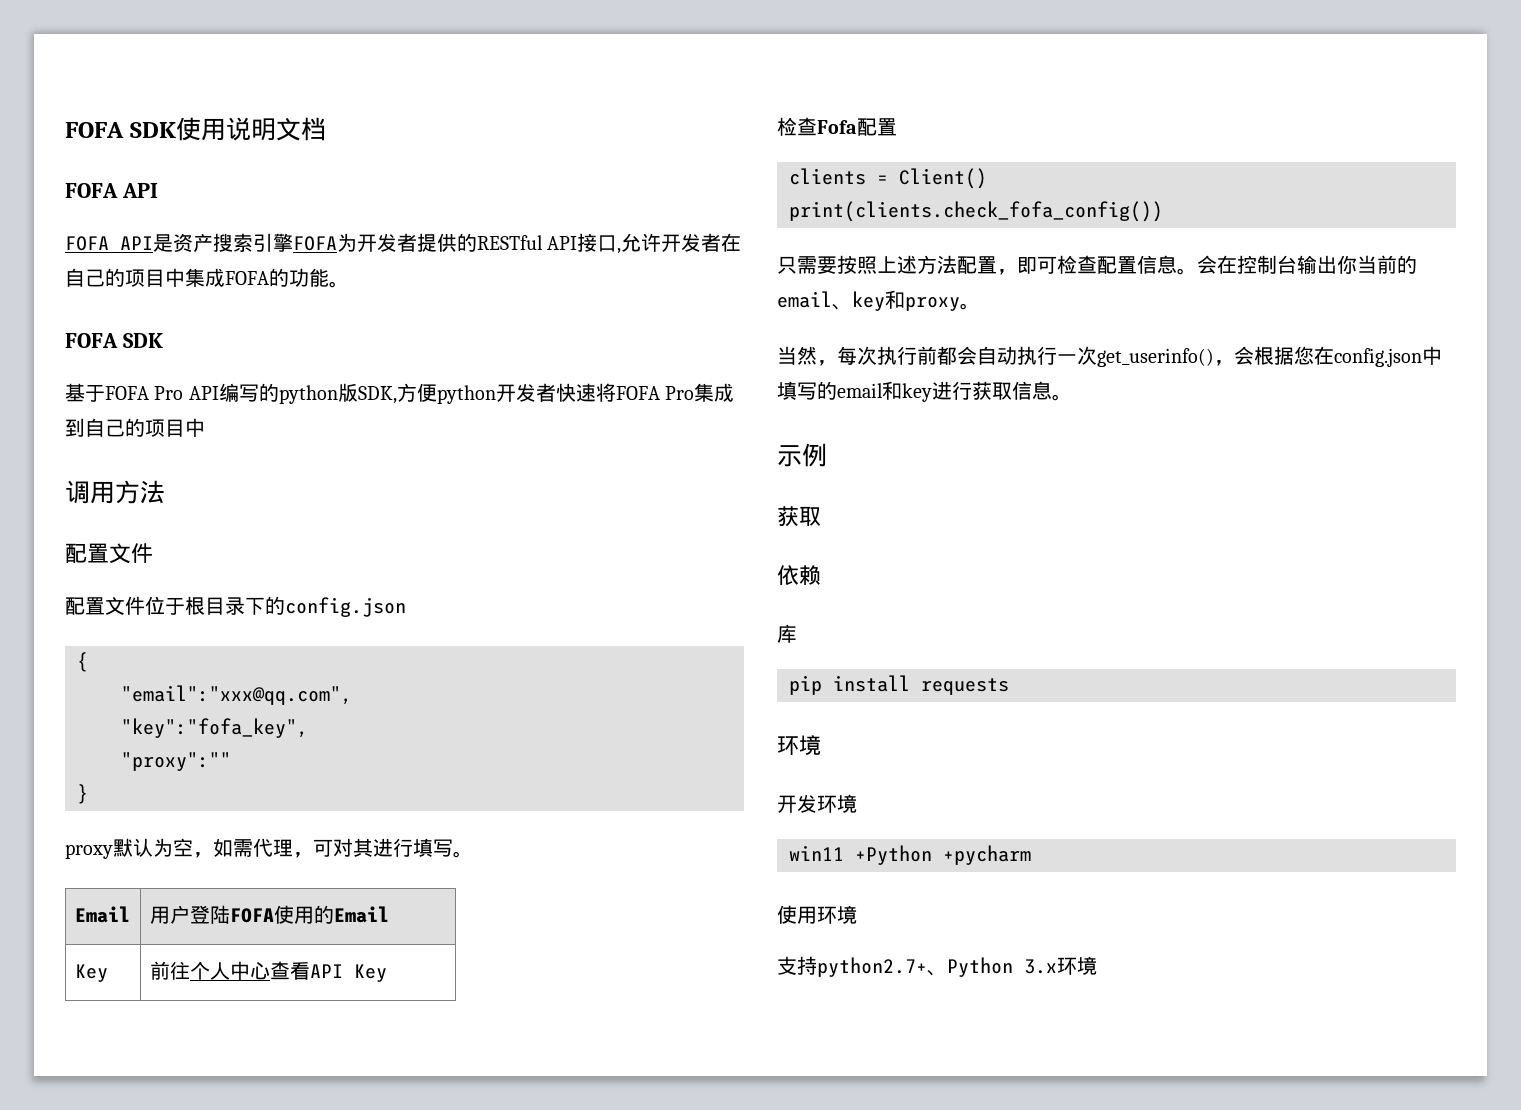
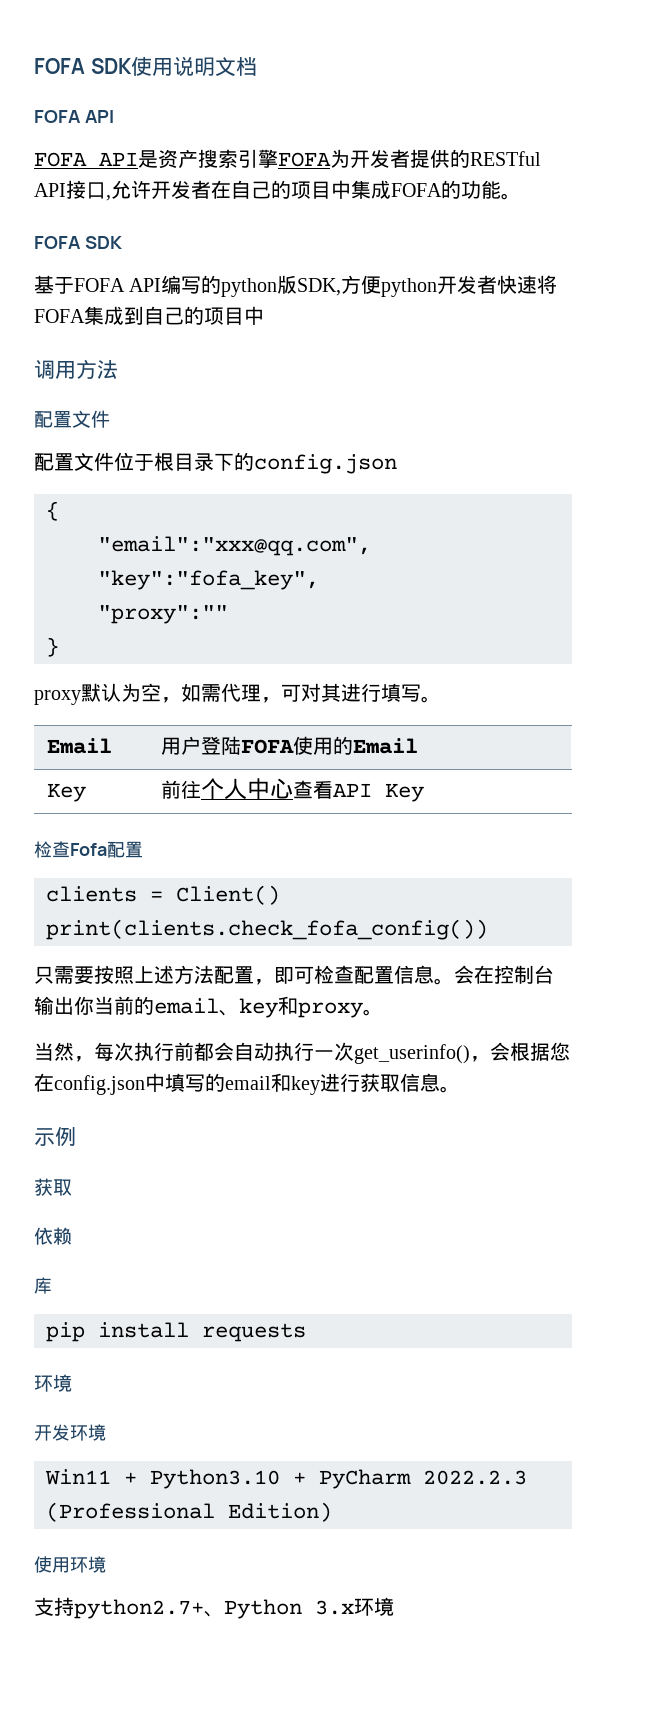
- 基于FOFA Pro API编写的python版SDK,方便python开发者快速将FOFA Pro集成到自己的项目中
+ 基于FOFA API编写的python版SDK,方便python开发者快速将FOFA集成到自己的项目中
- win11 +Python +pycharm
+ Win11 + Python3.10 + PyCharm 2022.2.3 (Professional Edition)

